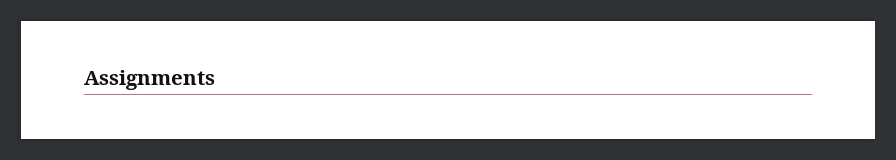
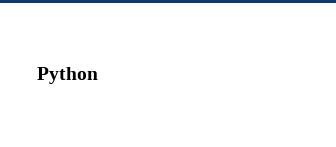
- Assignments
+ Python

